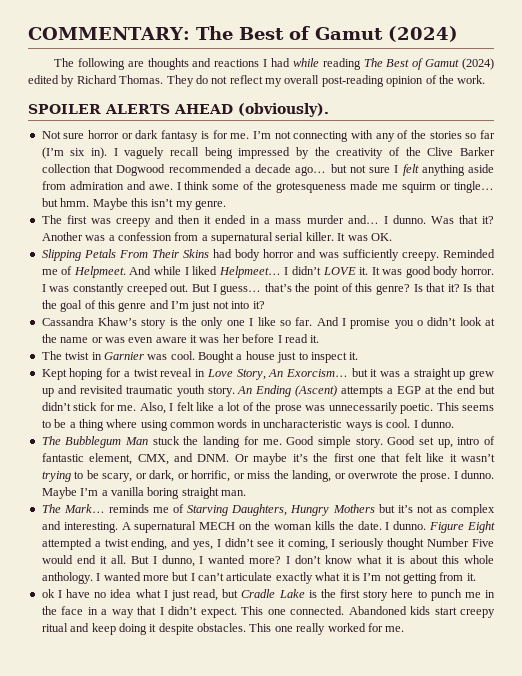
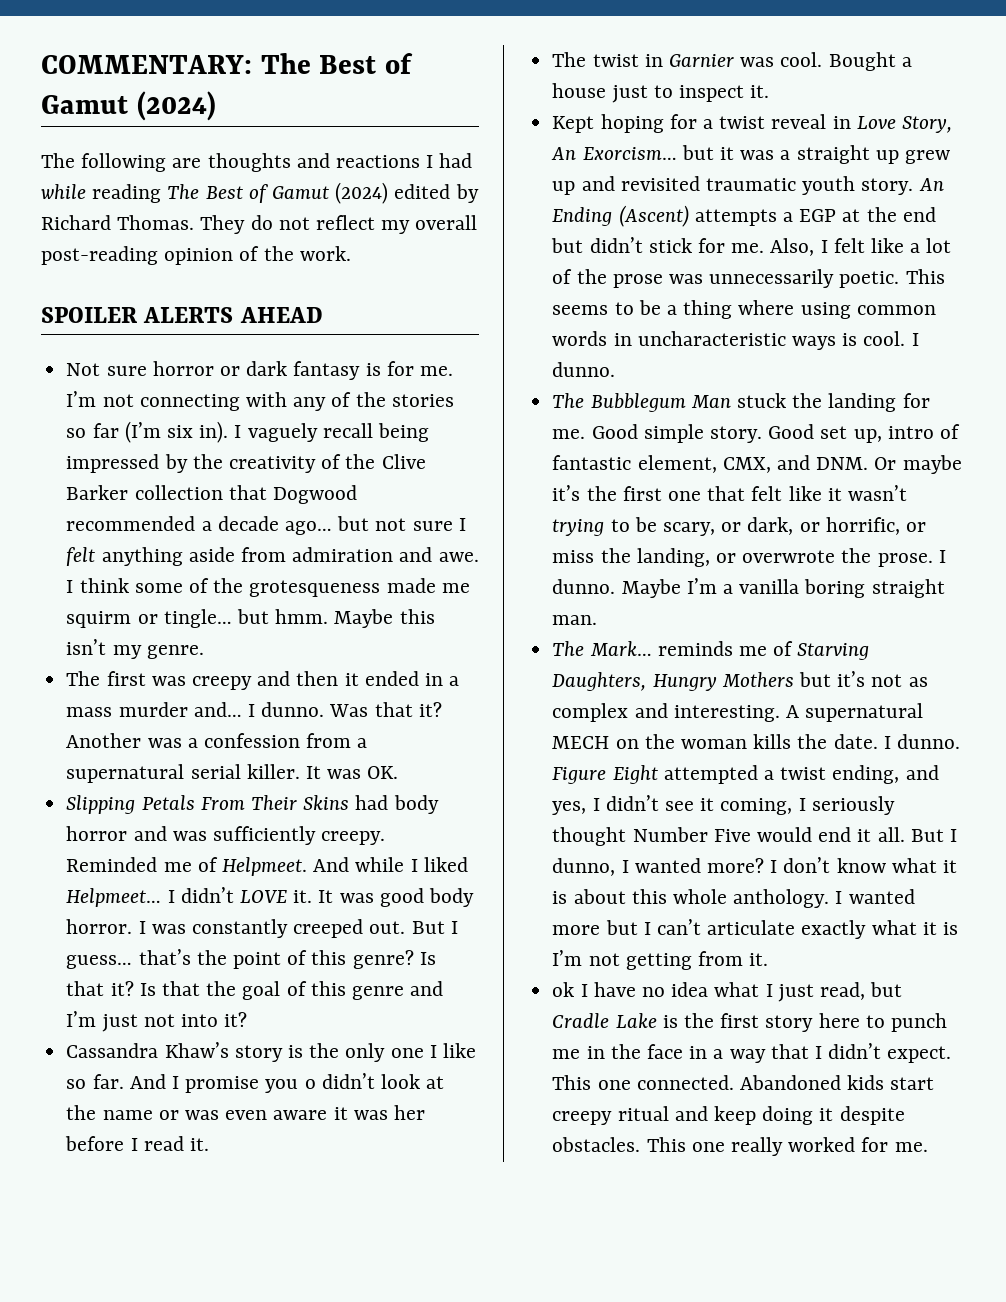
- SPOILER ALERTS AHEAD (obviously).
+ SPOILER ALERTS AHEAD

